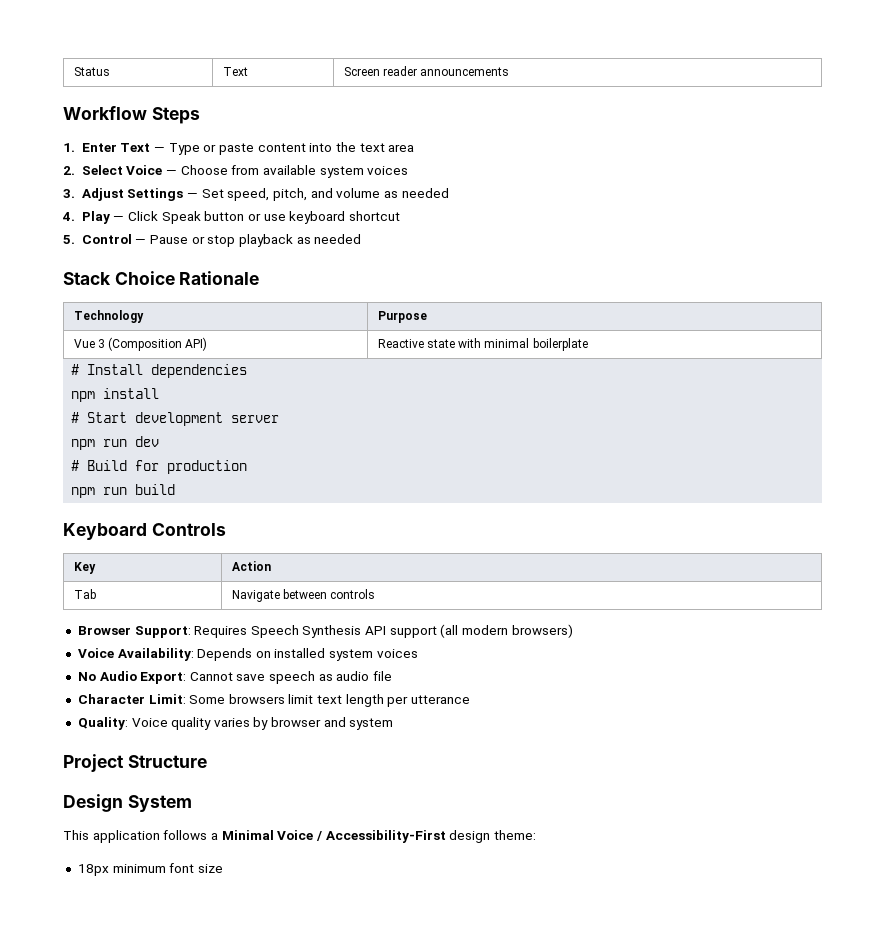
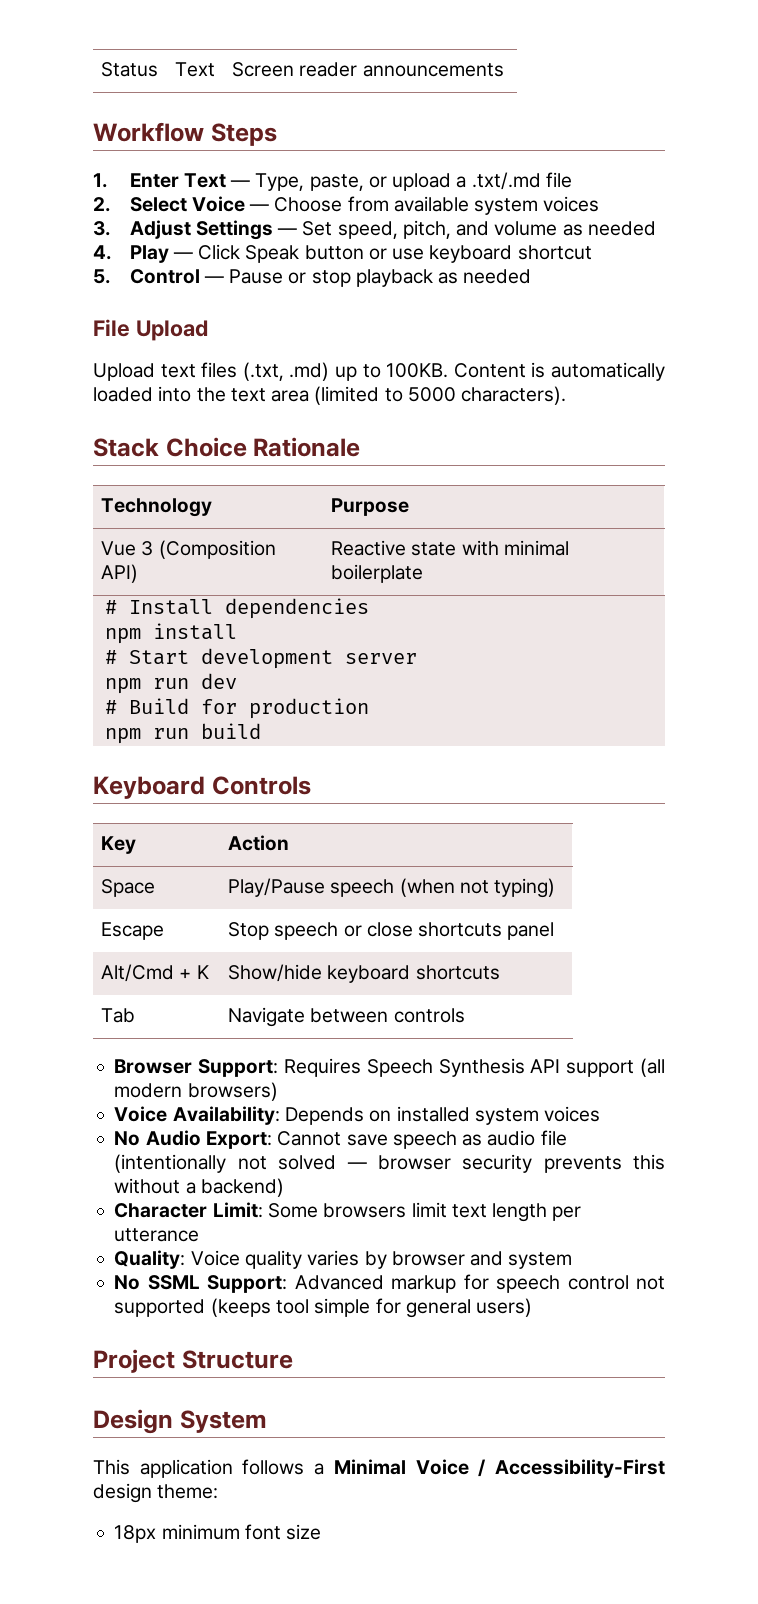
- 1. Enter Text — Type or paste content into the text area
+ 1. Enter Text — Type, paste, or upload a .txt/.md file
+ File Upload
+ Upload text files (.txt, .md) up to 100KB. Content is automatically loaded into the text area (limited to 5000 characters).
+ Space | Play/Pause speech (when not typing)
+ Escape | Stop speech or close shortcuts panel
+ Alt/Cmd + K | Show/hide keyboard shortcuts
- No Audio Export: Cannot save speech as audio file
+ No Audio Export: Cannot save speech as audio file (intentionally not solved — browser security prevents this without a backend)
+ No SSML Support: Advanced markup for speech control not supported (keeps tool simple for general users)

